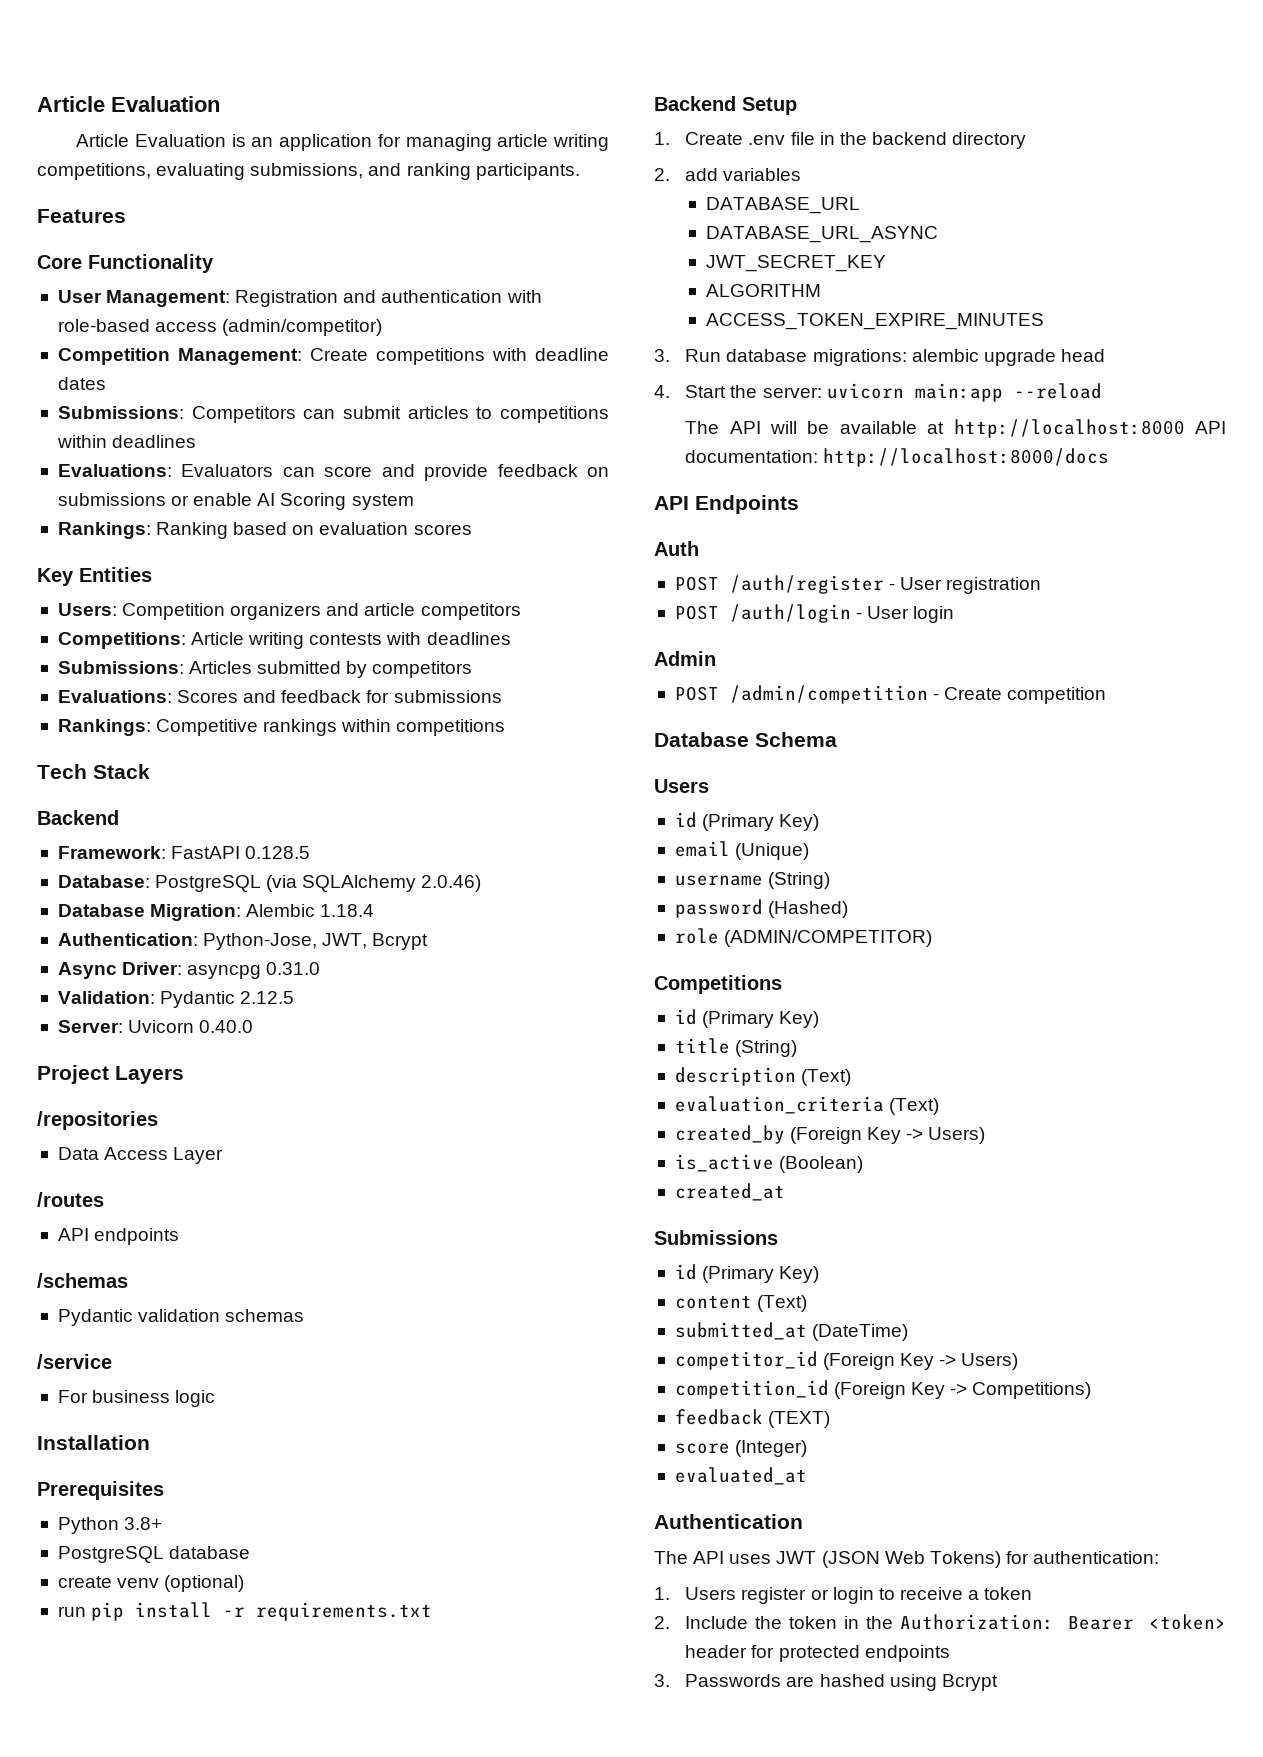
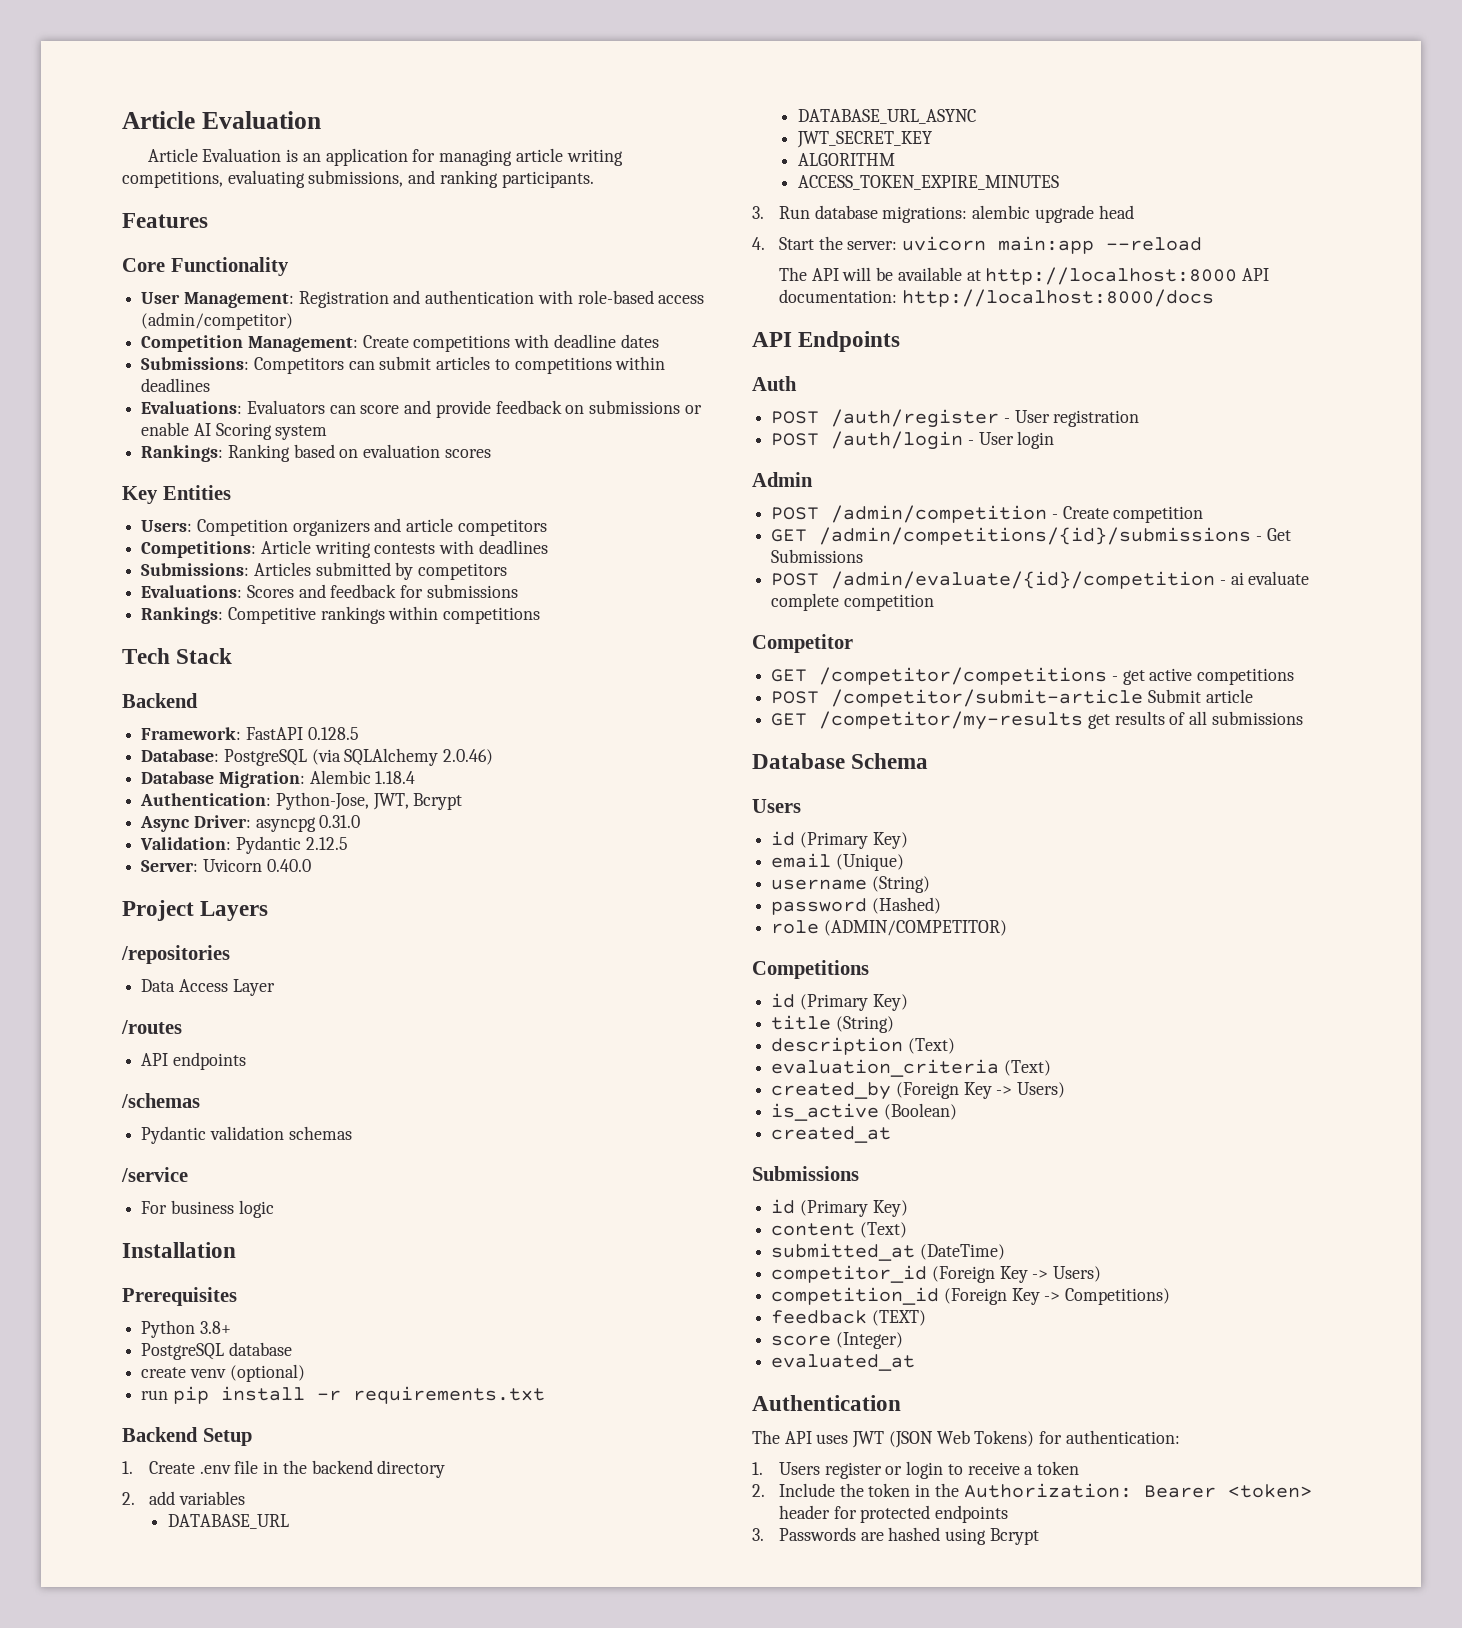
+ GET /admin/competitions/{id}/submissions - Get Submissions
+ POST /admin/evaluate/{id}/competition - ai evaluate complete competition
+ Competitor
+ GET /competitor/competitions - get active competitions
+ POST /competitor/submit-article Submit article
+ GET /competitor/my-results get results of all submissions

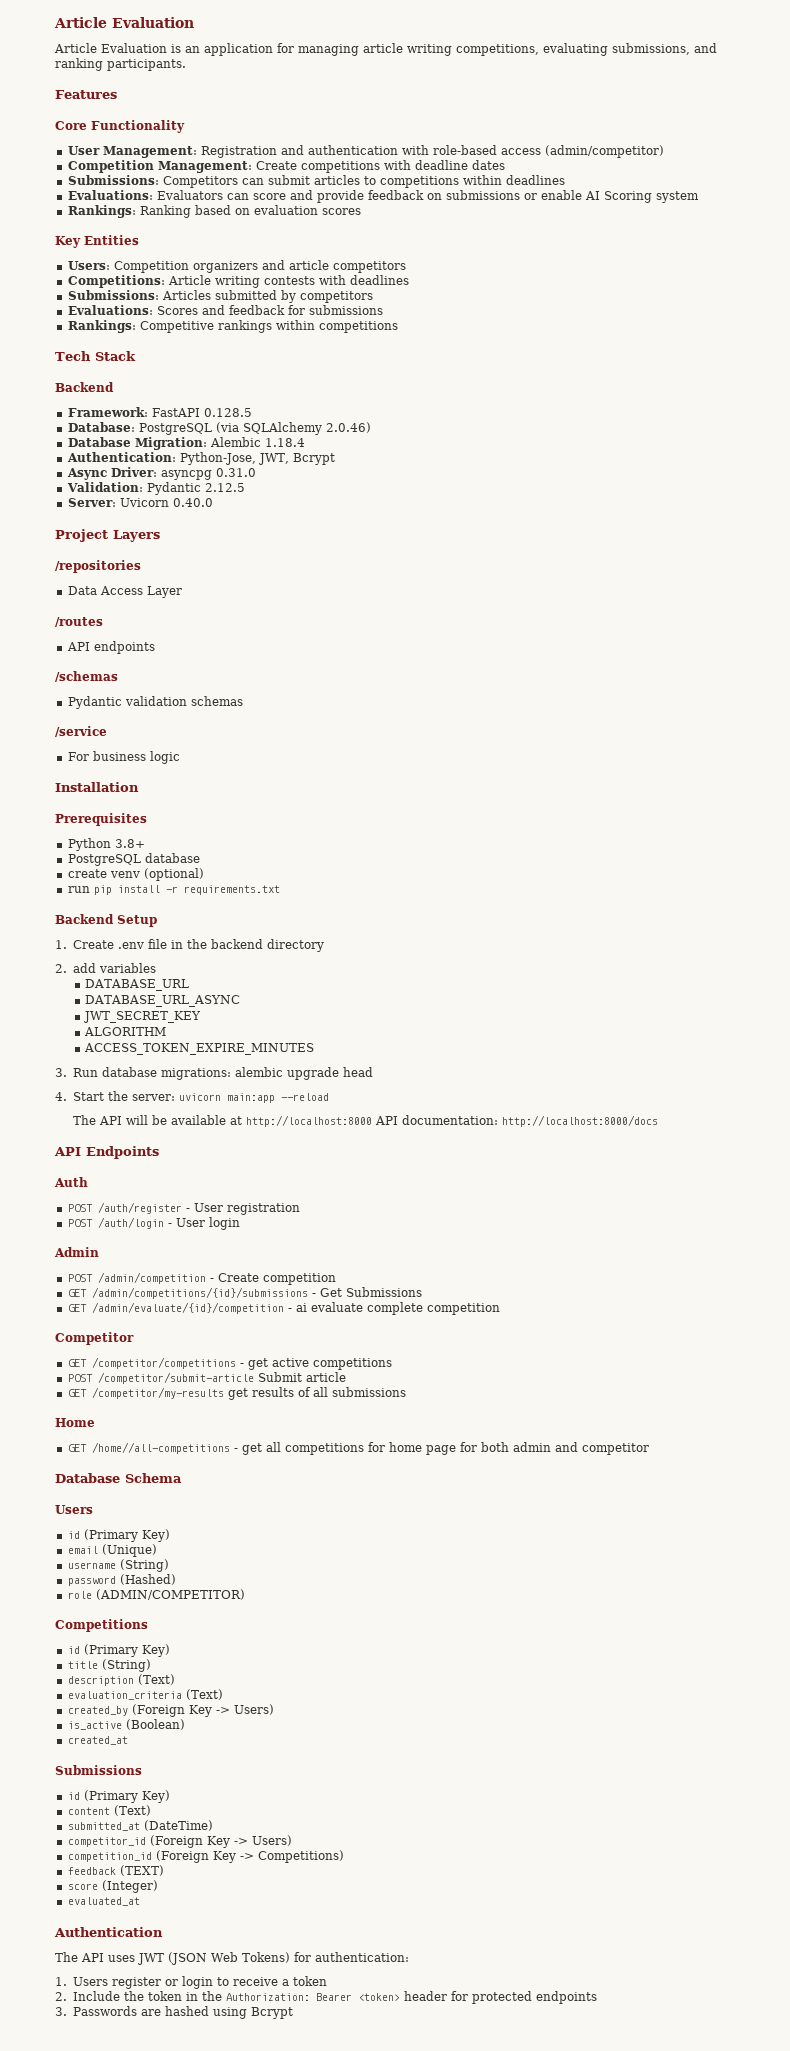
- POST /admin/evaluate/{id}/competition - ai evaluate complete competition
+ GET /admin/evaluate/{id}/competition - ai evaluate complete competition
+ Home
+ GET /home//all-competitions - get all competitions for home page for both admin and competitor

